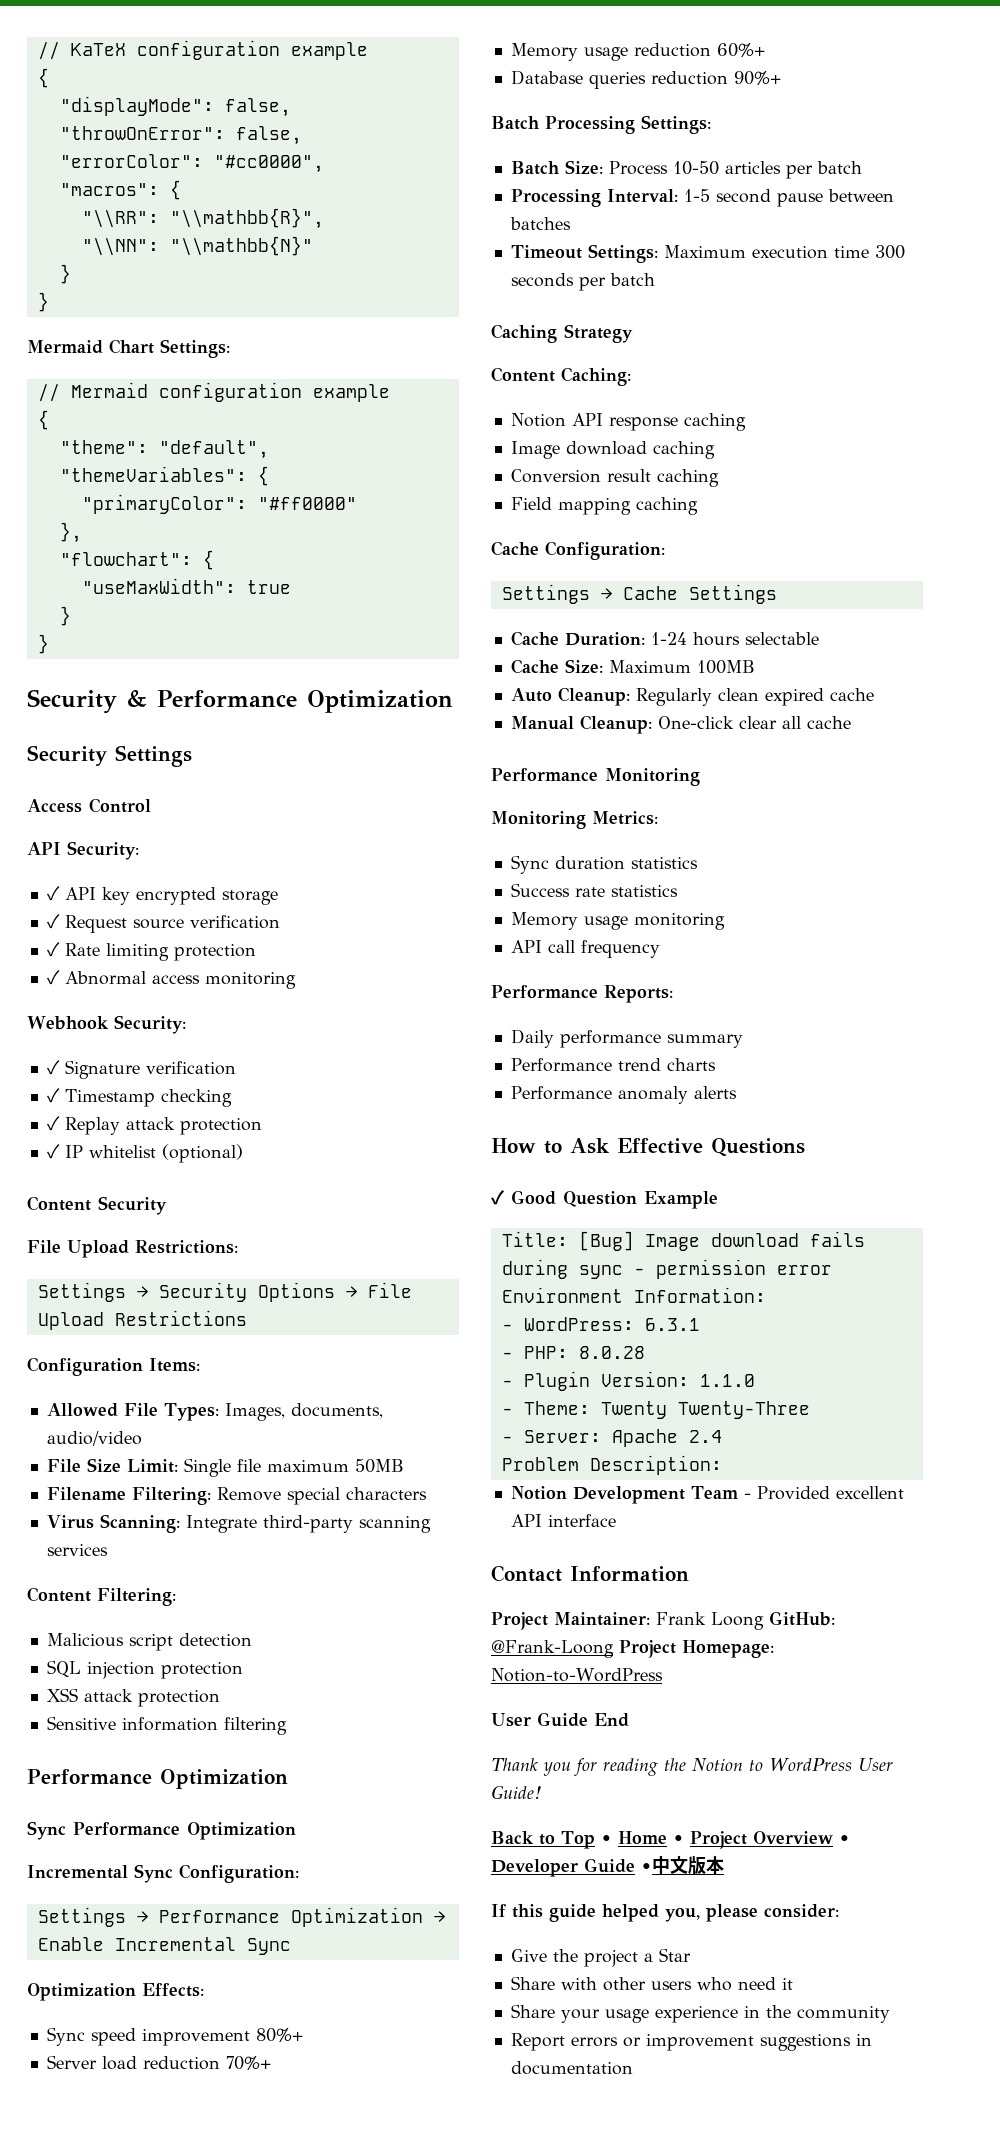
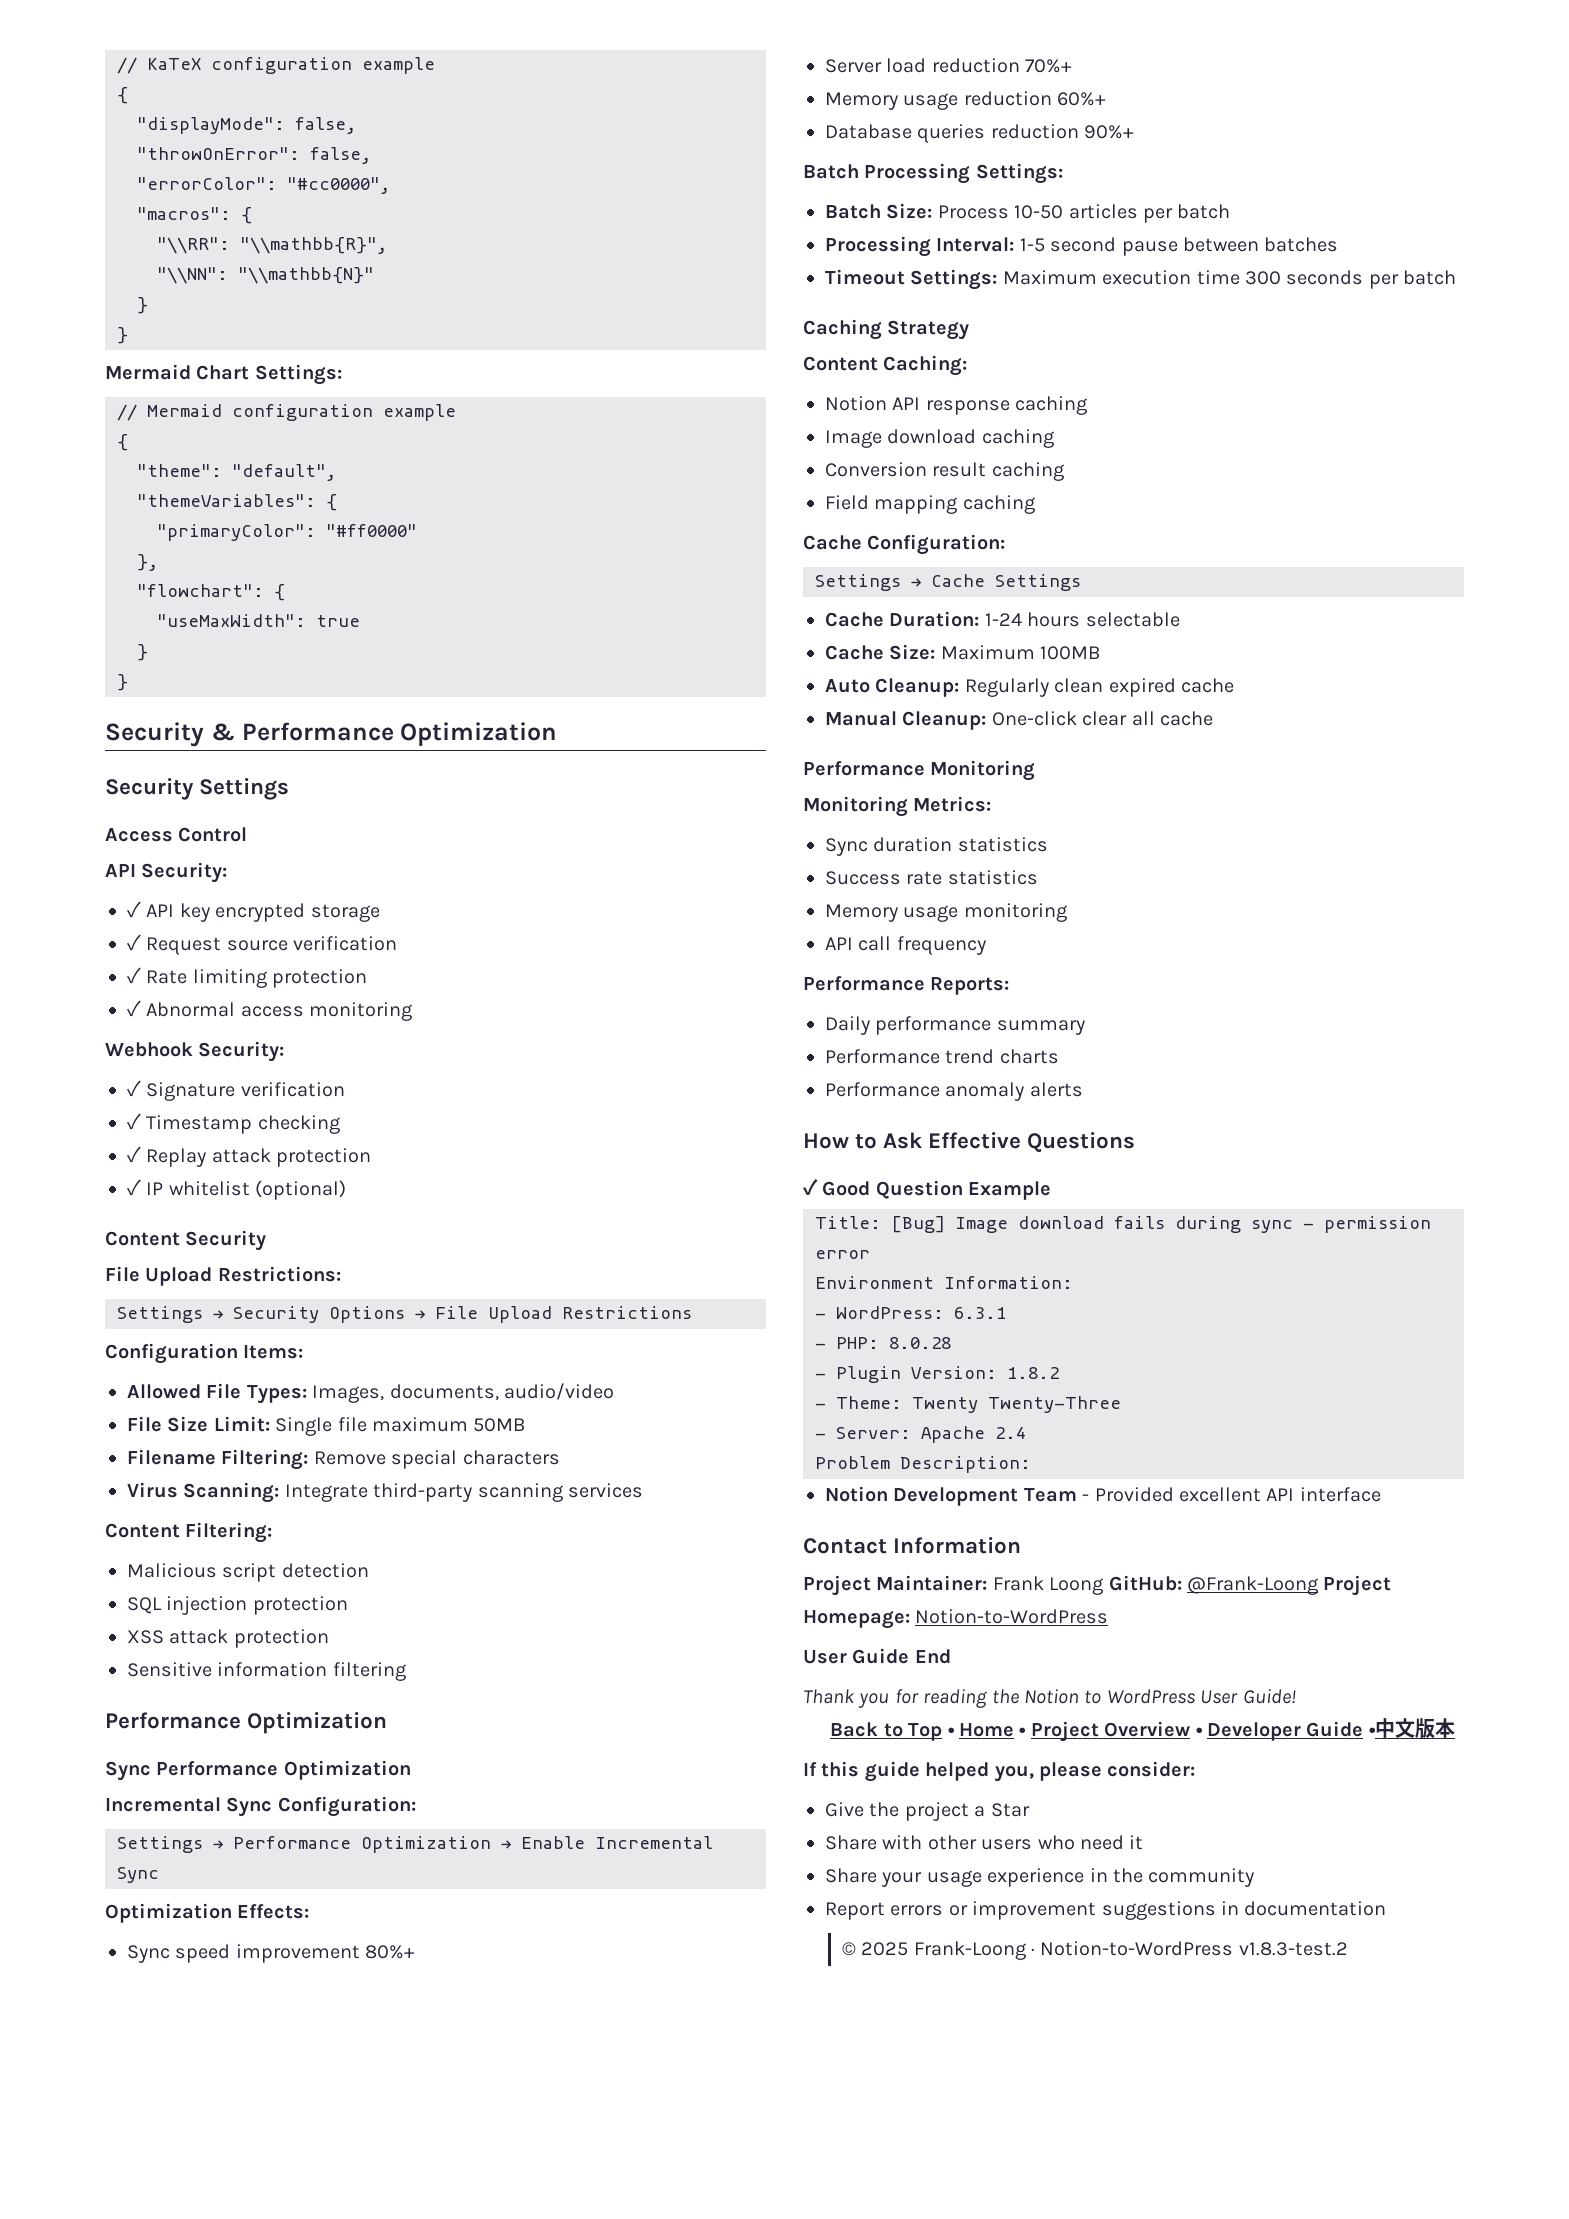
- - Plugin Version: 1.1.0
+ - Plugin Version: 1.8.2
+ © 2025 Frank-Loong · Notion-to-WordPress v1.8.3-test.2

